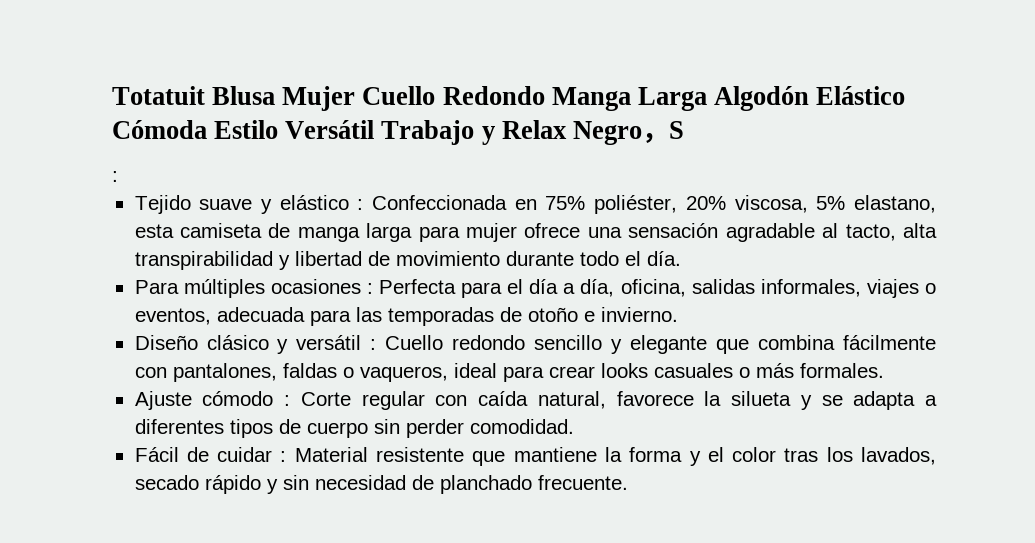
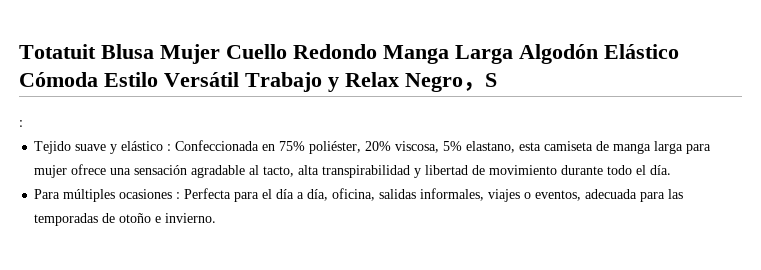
- Diseño clásico y versátil : Cuello redondo sencillo y elegante que combina fácilmente con pantalones, faldas o vaqueros, ideal para crear looks casuales o más formales.
- Ajuste cómodo : Corte regular con caída natural, favorece la silueta y se adapta a diferentes tipos de cuerpo sin perder comodidad.
- Fácil de cuidar : Material resistente que mantiene la forma y el color tras los lavados, secado rápido y sin necesidad de planchado frecuente.

